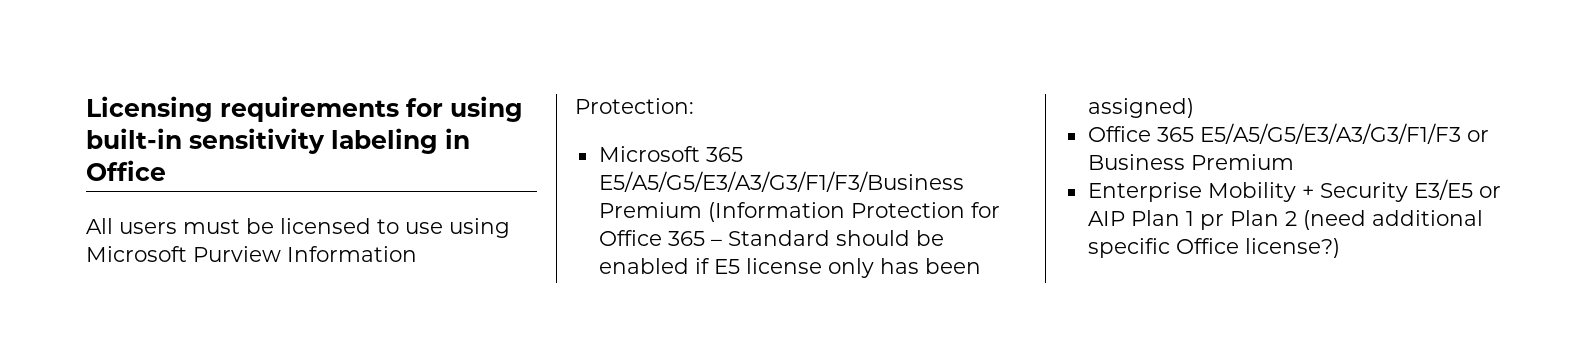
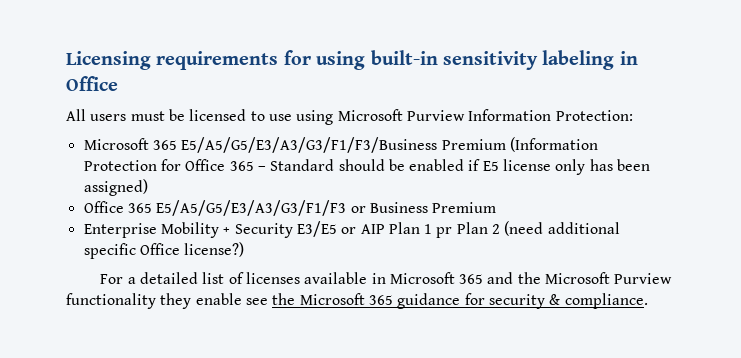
+ For a detailed list of licenses available in Microsoft 365 and the Microsoft Purview functionality they enable see the Microsoft 365 guidance for security & compliance.

